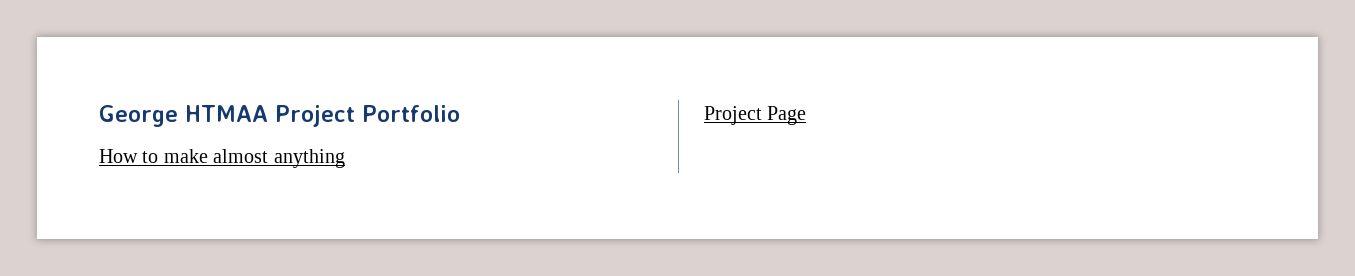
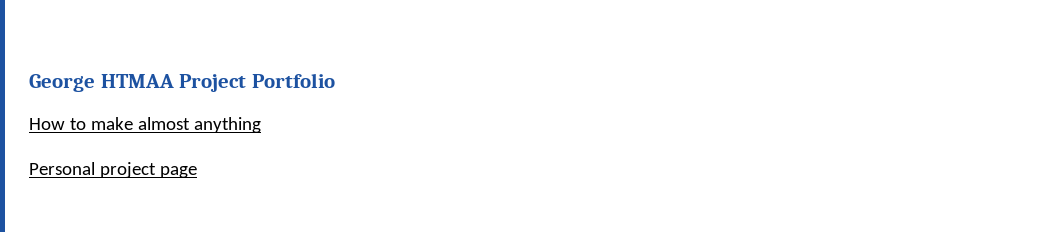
- Project Page
+ Personal project page

